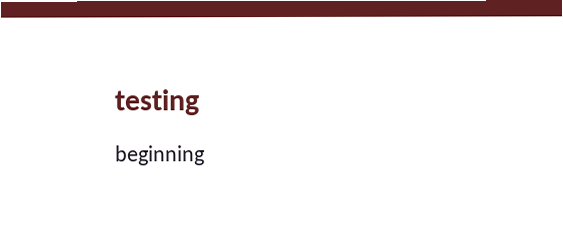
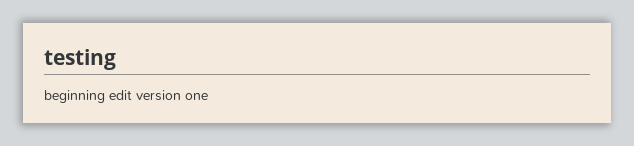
- beginning
+ beginning edit version one

